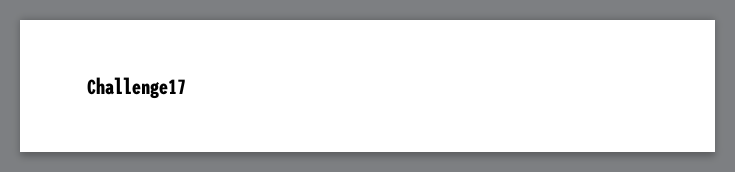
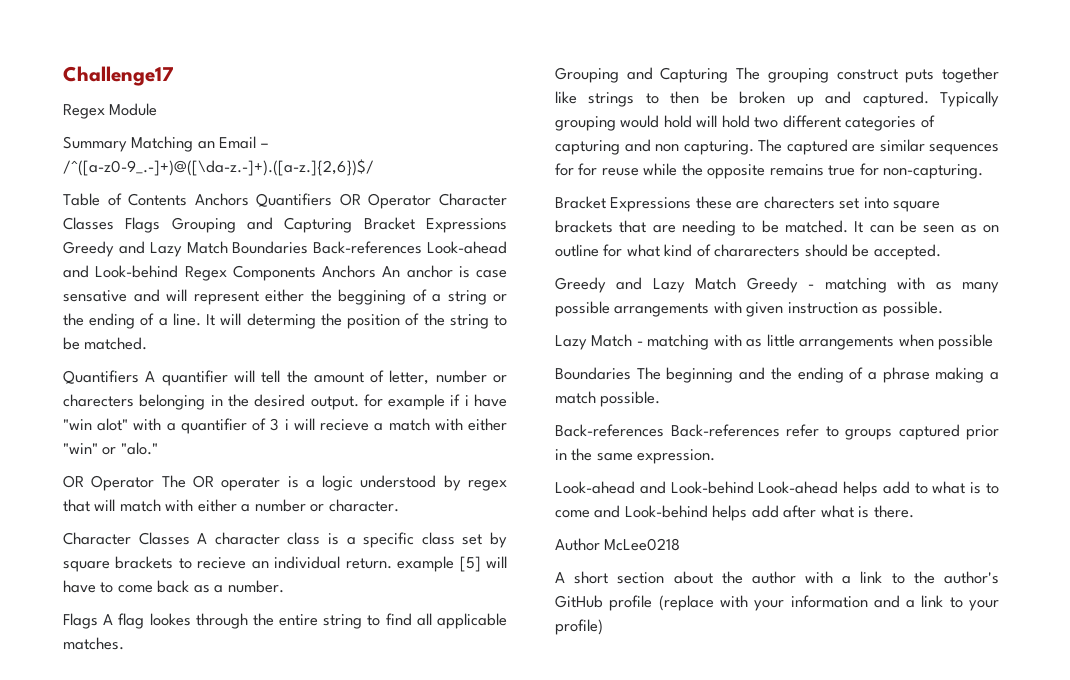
+ Regex Module
+ Summary Matching an Email – /^([a-z0-9_.-]+)@([\da-z.-]+).([a-z.]{2,6})$/
+ Table of Contents Anchors Quantifiers OR Operator Character Classes Flags Grouping and Capturing Bracket Expressions Greedy and Lazy Match Boundaries Back-references Look-ahead and Look-behind Regex Components Anchors An anchor is case sensative and will represent either the beggining of a string or the ending of a line. It will determing the position of the string to be matched.
+ Quantifiers A quantifier will tell the amount of letter, number or charecters belonging in the desired output. for example if i have "win alot" with a quantifier of 3 i will recieve a match with either "win" or "alo."
+ OR Operator The OR operater is a logic understood by regex that will match with either a number or character.
+ Character Classes A character class is a specific class set by square brackets to recieve an individual return. example [5] will have to come back as a number.
+ Flags A flag lookes through the entire string to find all applicable matches.
+ Grouping and Capturing The grouping construct puts together like strings to then be broken up and captured. Typically grouping would hold will hold two different categories of capturing and non capturing. The captured are similar sequences for for reuse while the opposite remains true for non-capturing.
+ Bracket Expressions these are charecters set into square brackets that are needing to be matched. It can be seen as on outline for what kind of chararecters should be accepted.
+ Greedy and Lazy Match Greedy - matching with as many possible arrangements with given instruction as possible.
+ Lazy Match - matching with as little arrangements when possible
+ Boundaries The beginning and the ending of a phrase making a match possible.
+ Back-references Back-references refer to groups captured prior in the same expression.
+ Look-ahead and Look-behind Look-ahead helps add to what is to come and Look-behind helps add after what is there.
+ Author McLee0218
+ A short section about the author with a link to the author's GitHub profile (replace with your information and a link to your profile)

